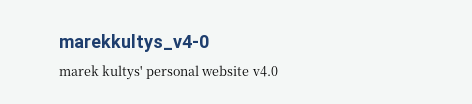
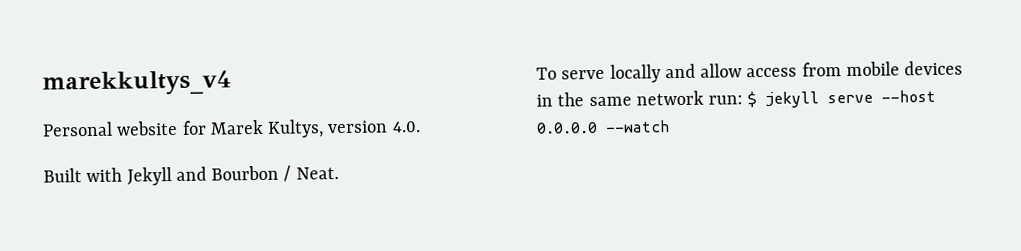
- marekkultys_v4-0
- marek kultys' personal website v4.0
+ marekkultys_v4
+ Personal website for Marek Kultys, version 4.0.
+ Built with Jekyll and Bourbon / Neat.
+ To serve locally and allow access from mobile devices in the same network run: $ jekyll serve --host 0.0.0.0 --watch

